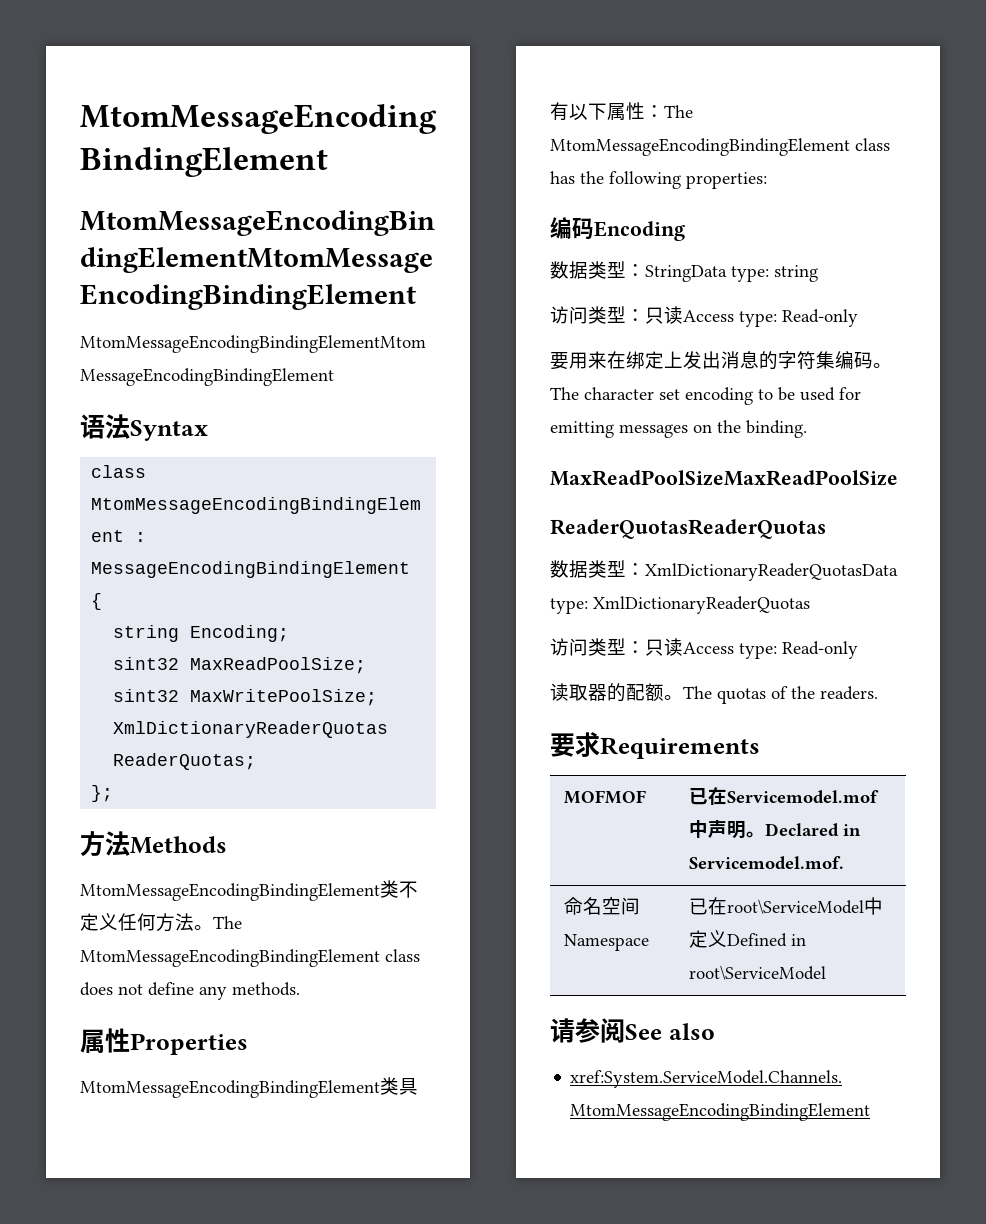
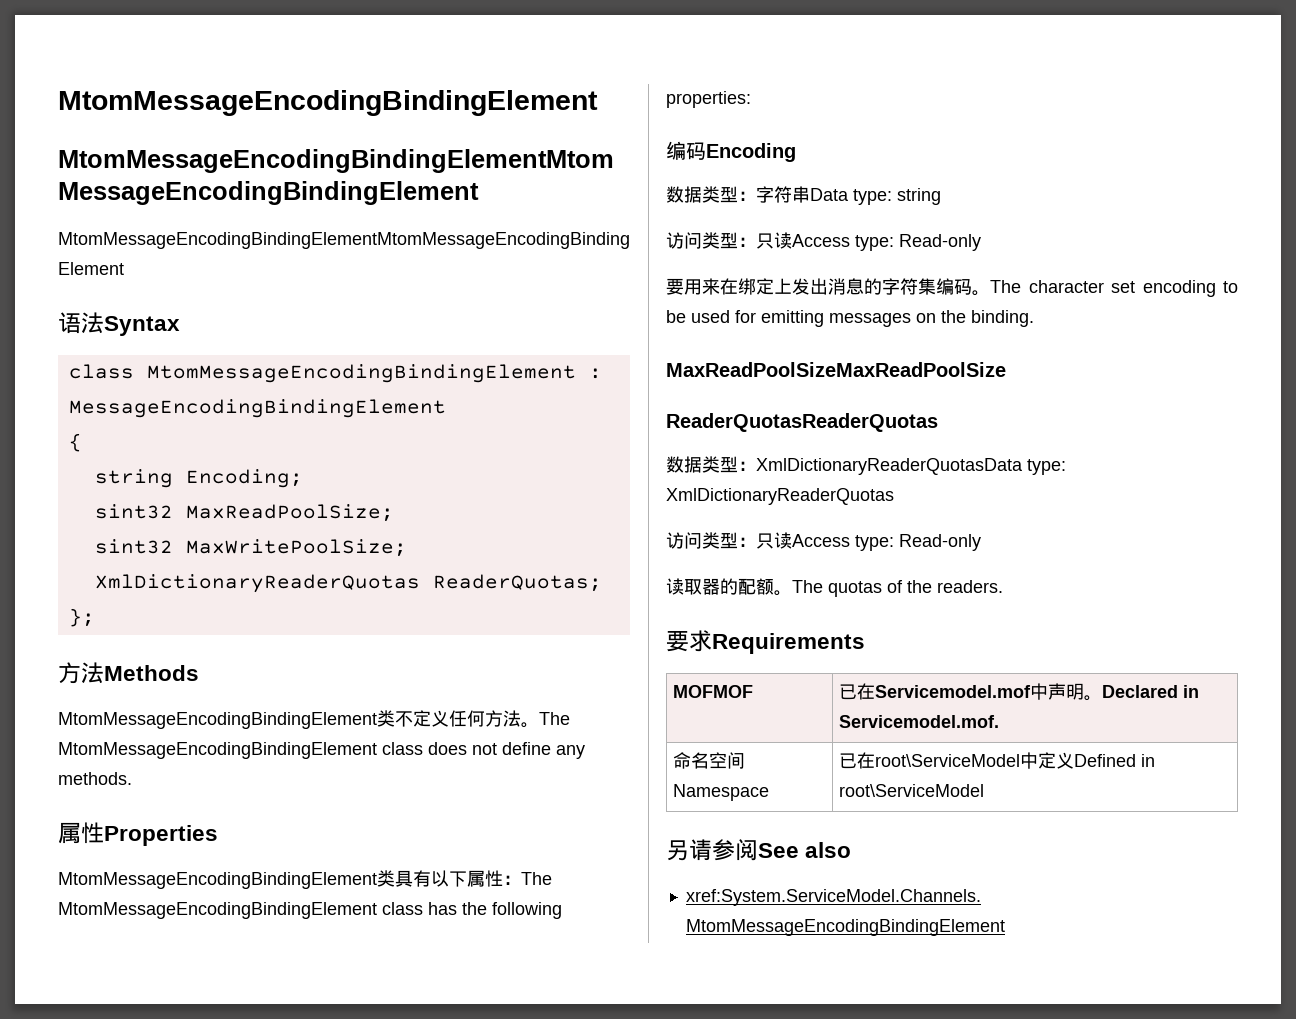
- 数据类型：StringData type: string
+ 数据类型：字符串Data type: string
- 请参阅See also
+ 另请参阅See also

